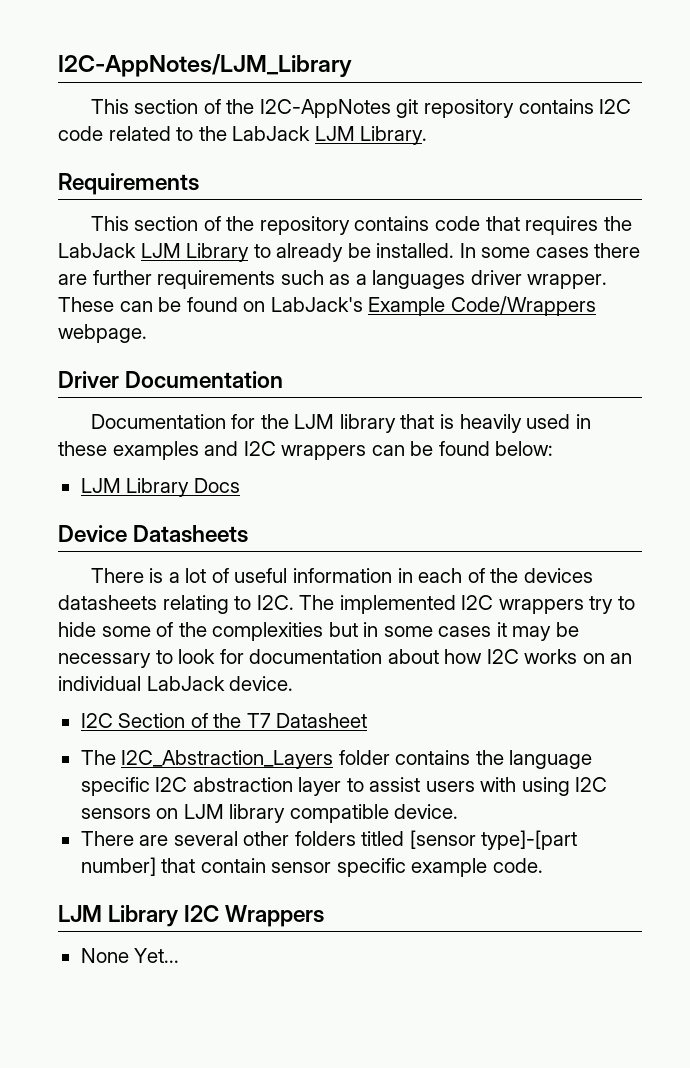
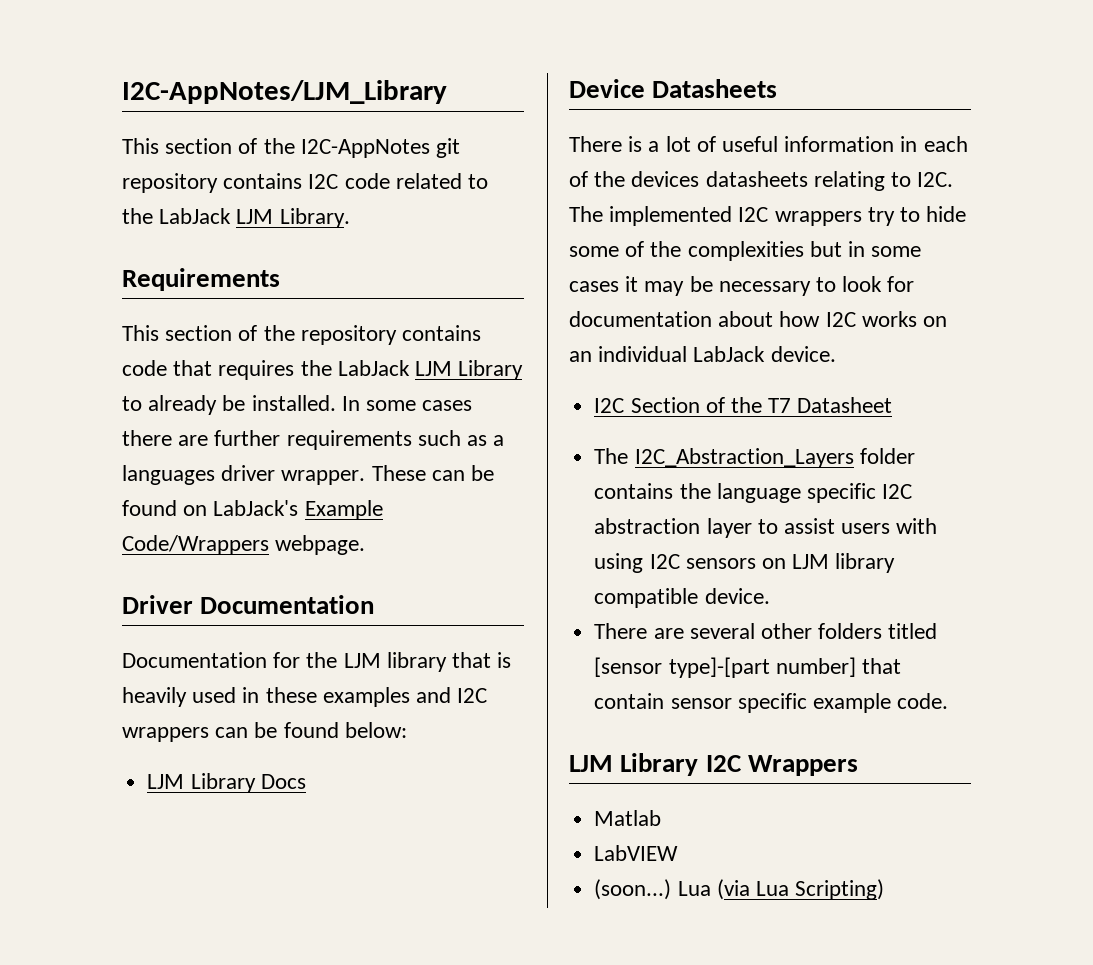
- None Yet...
+ Matlab
+ LabVIEW
+ (soon...) Lua (via Lua Scripting)

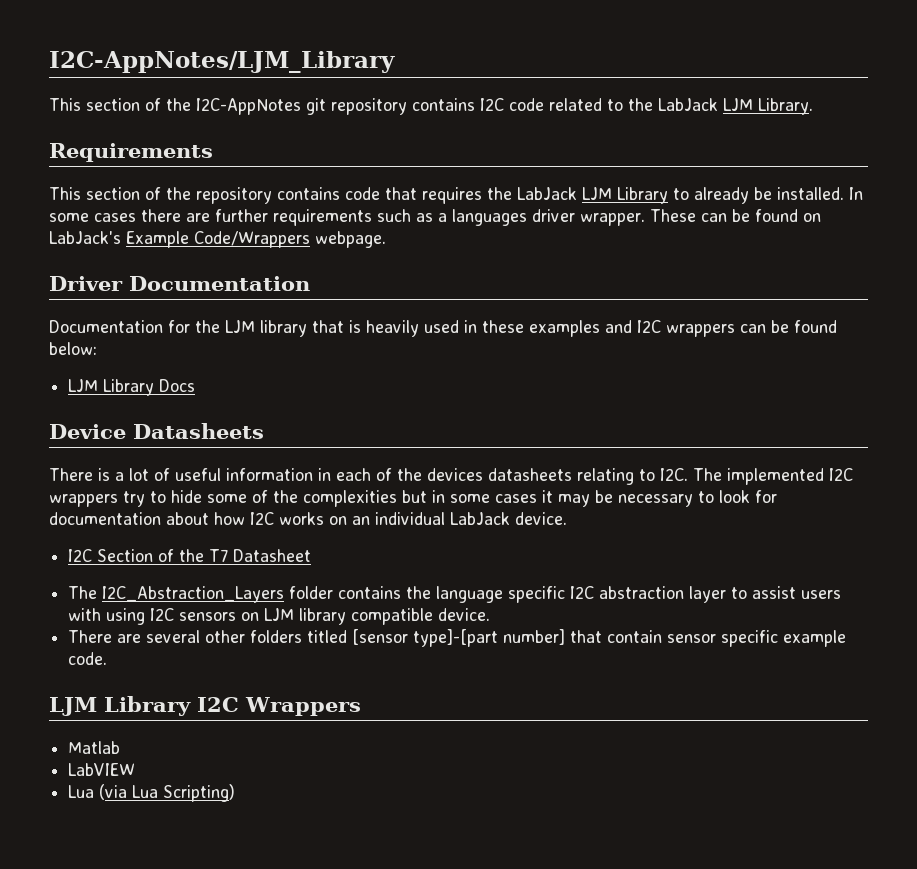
- (soon...)

